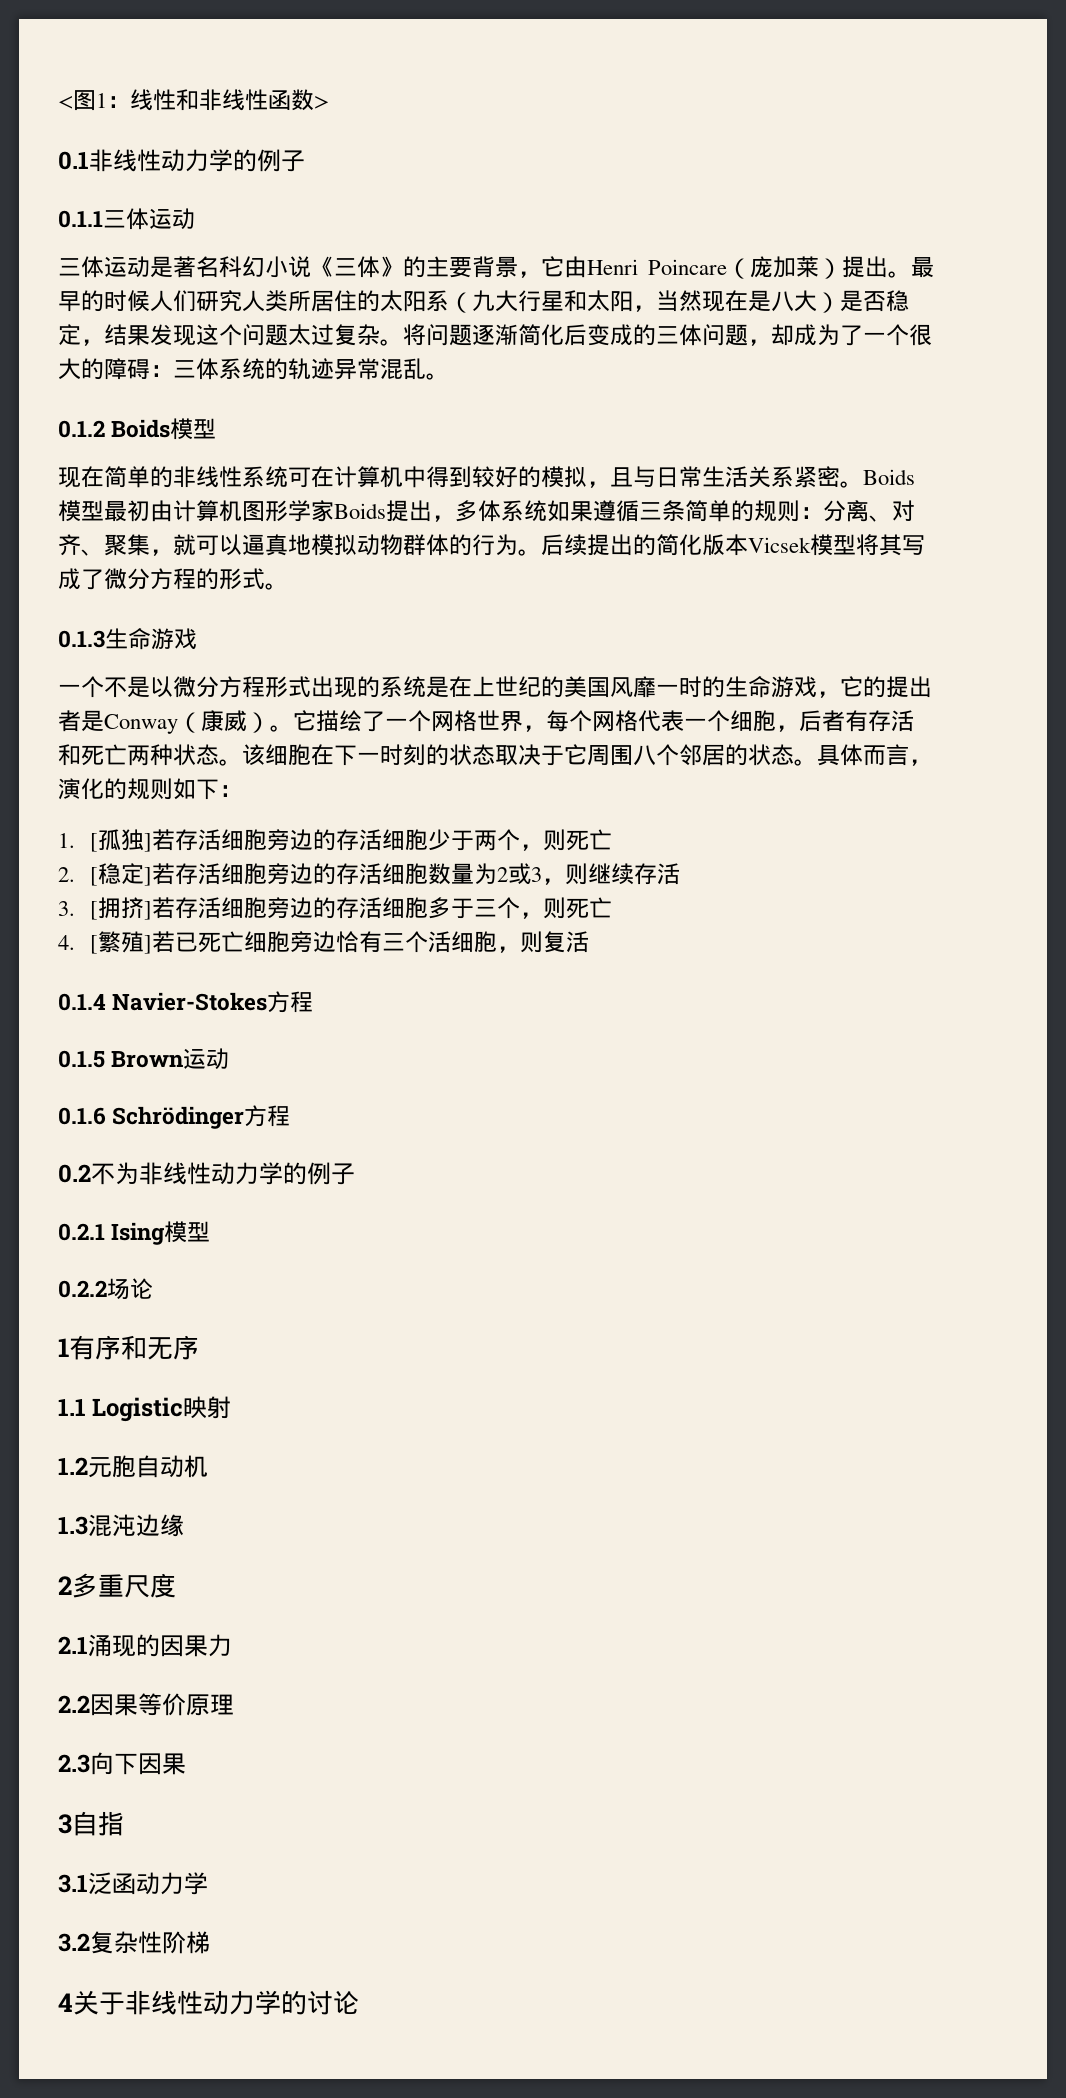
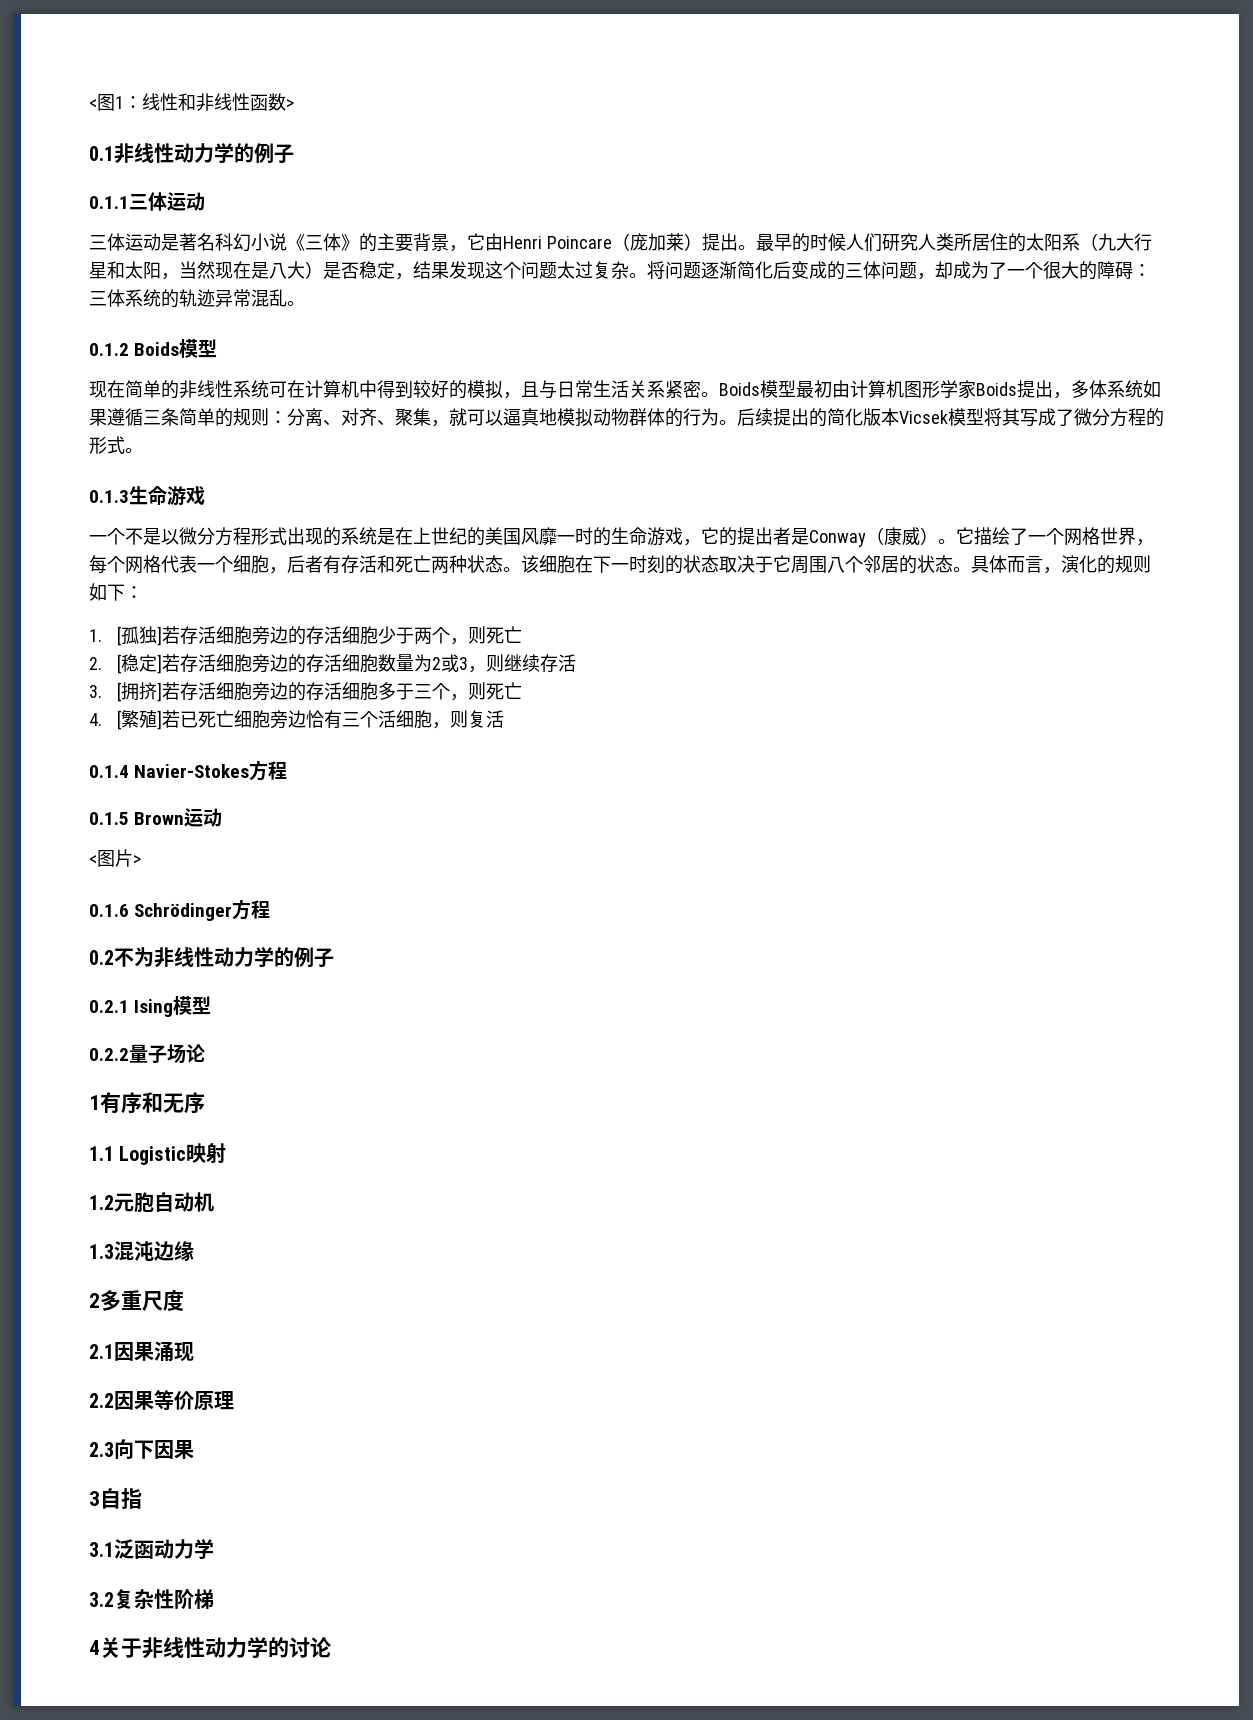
+ <图片>
- 0.2.2场论
+ 0.2.2量子场论
- 2.1涌现的因果力
+ 2.1因果涌现

